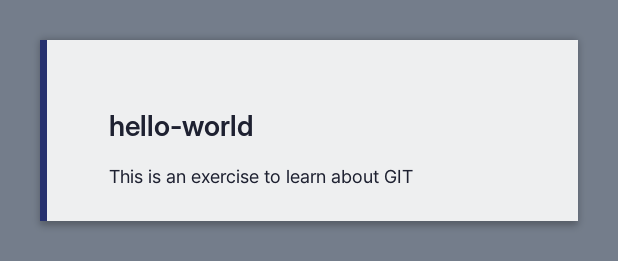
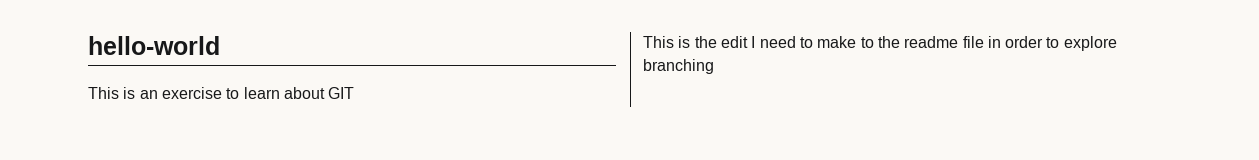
+ This is the edit I need to make to the readme file in order to explore branching

